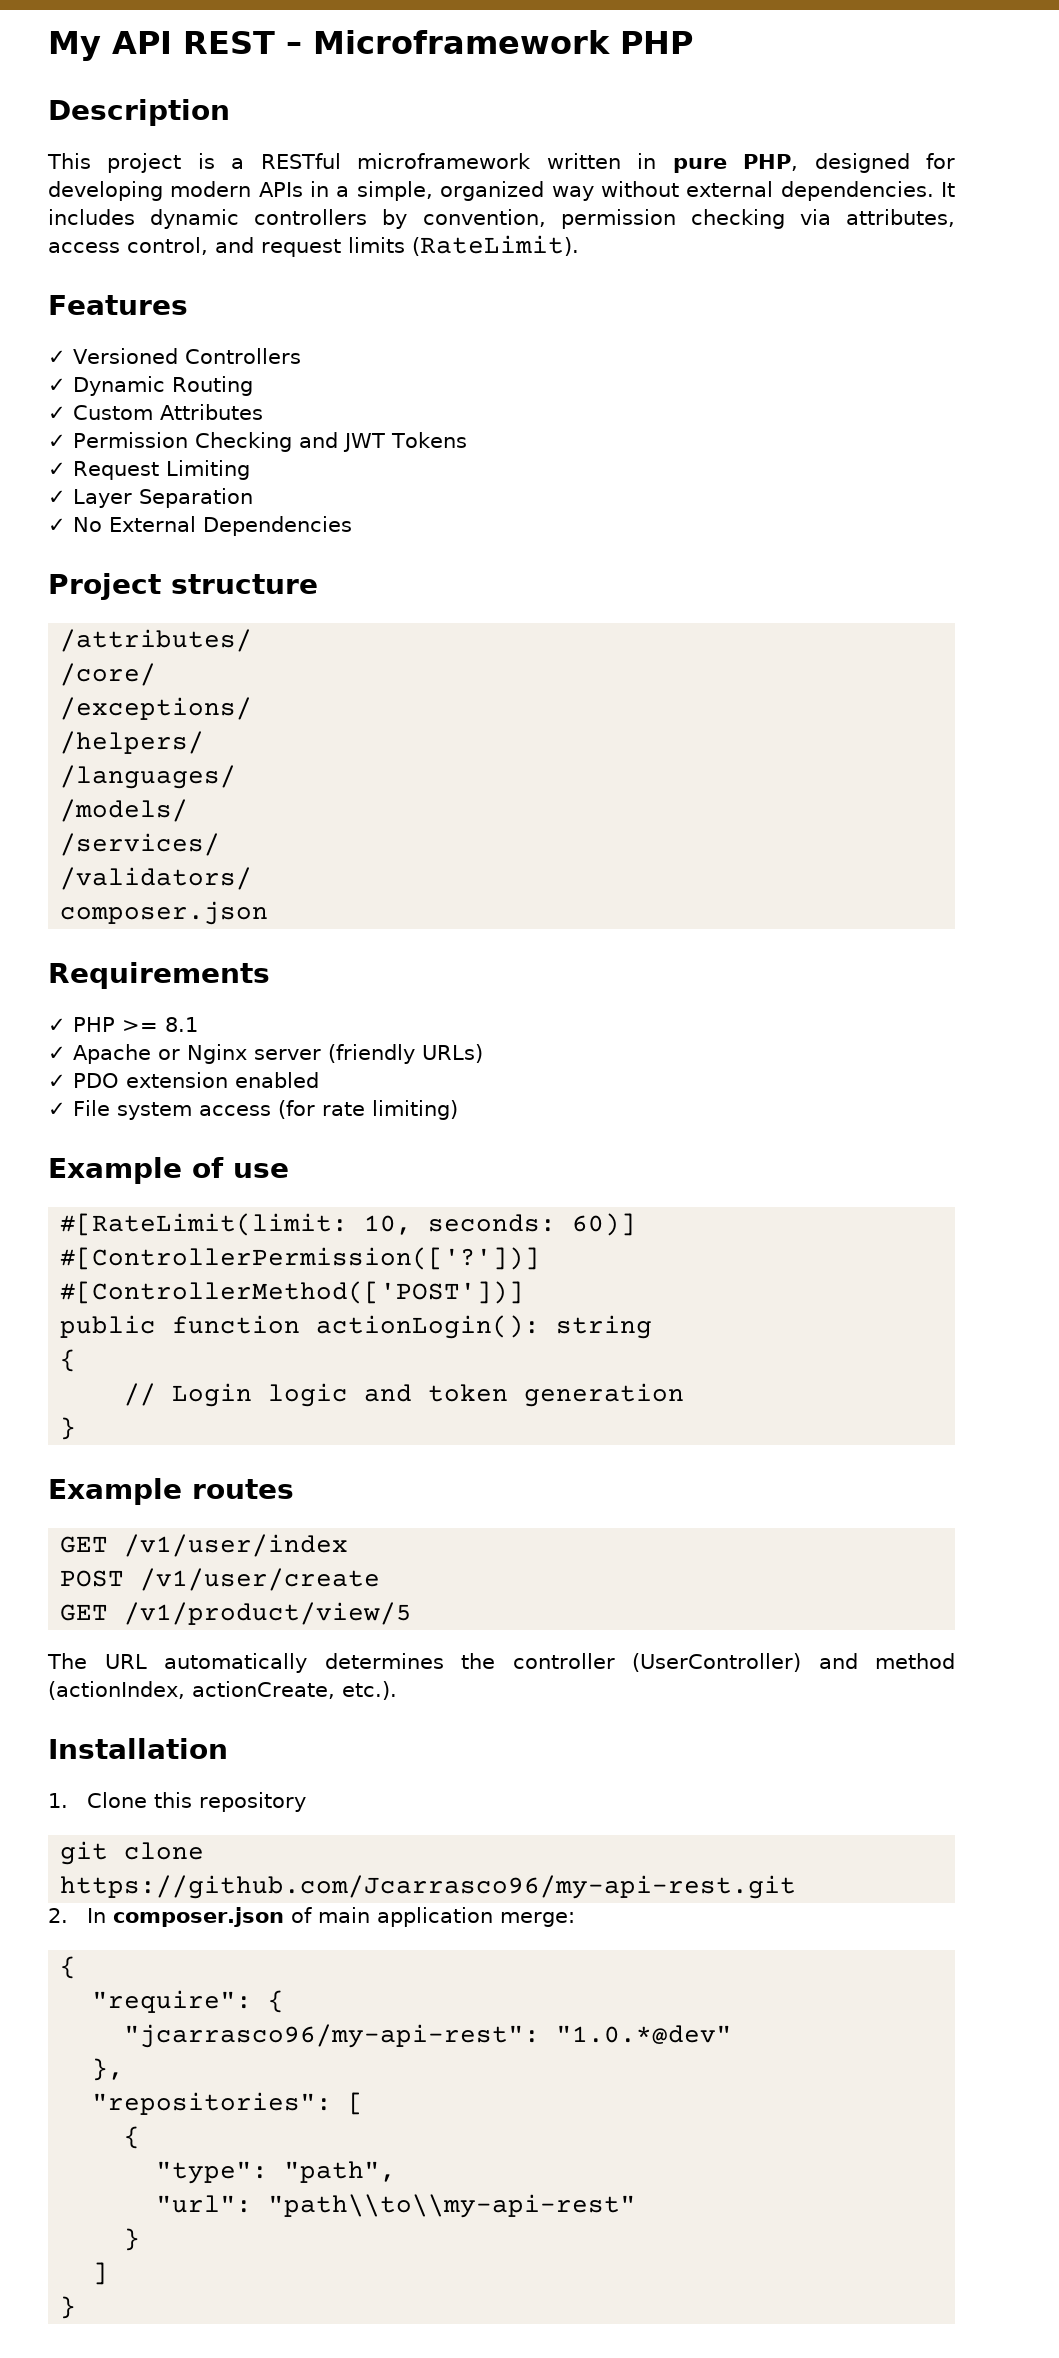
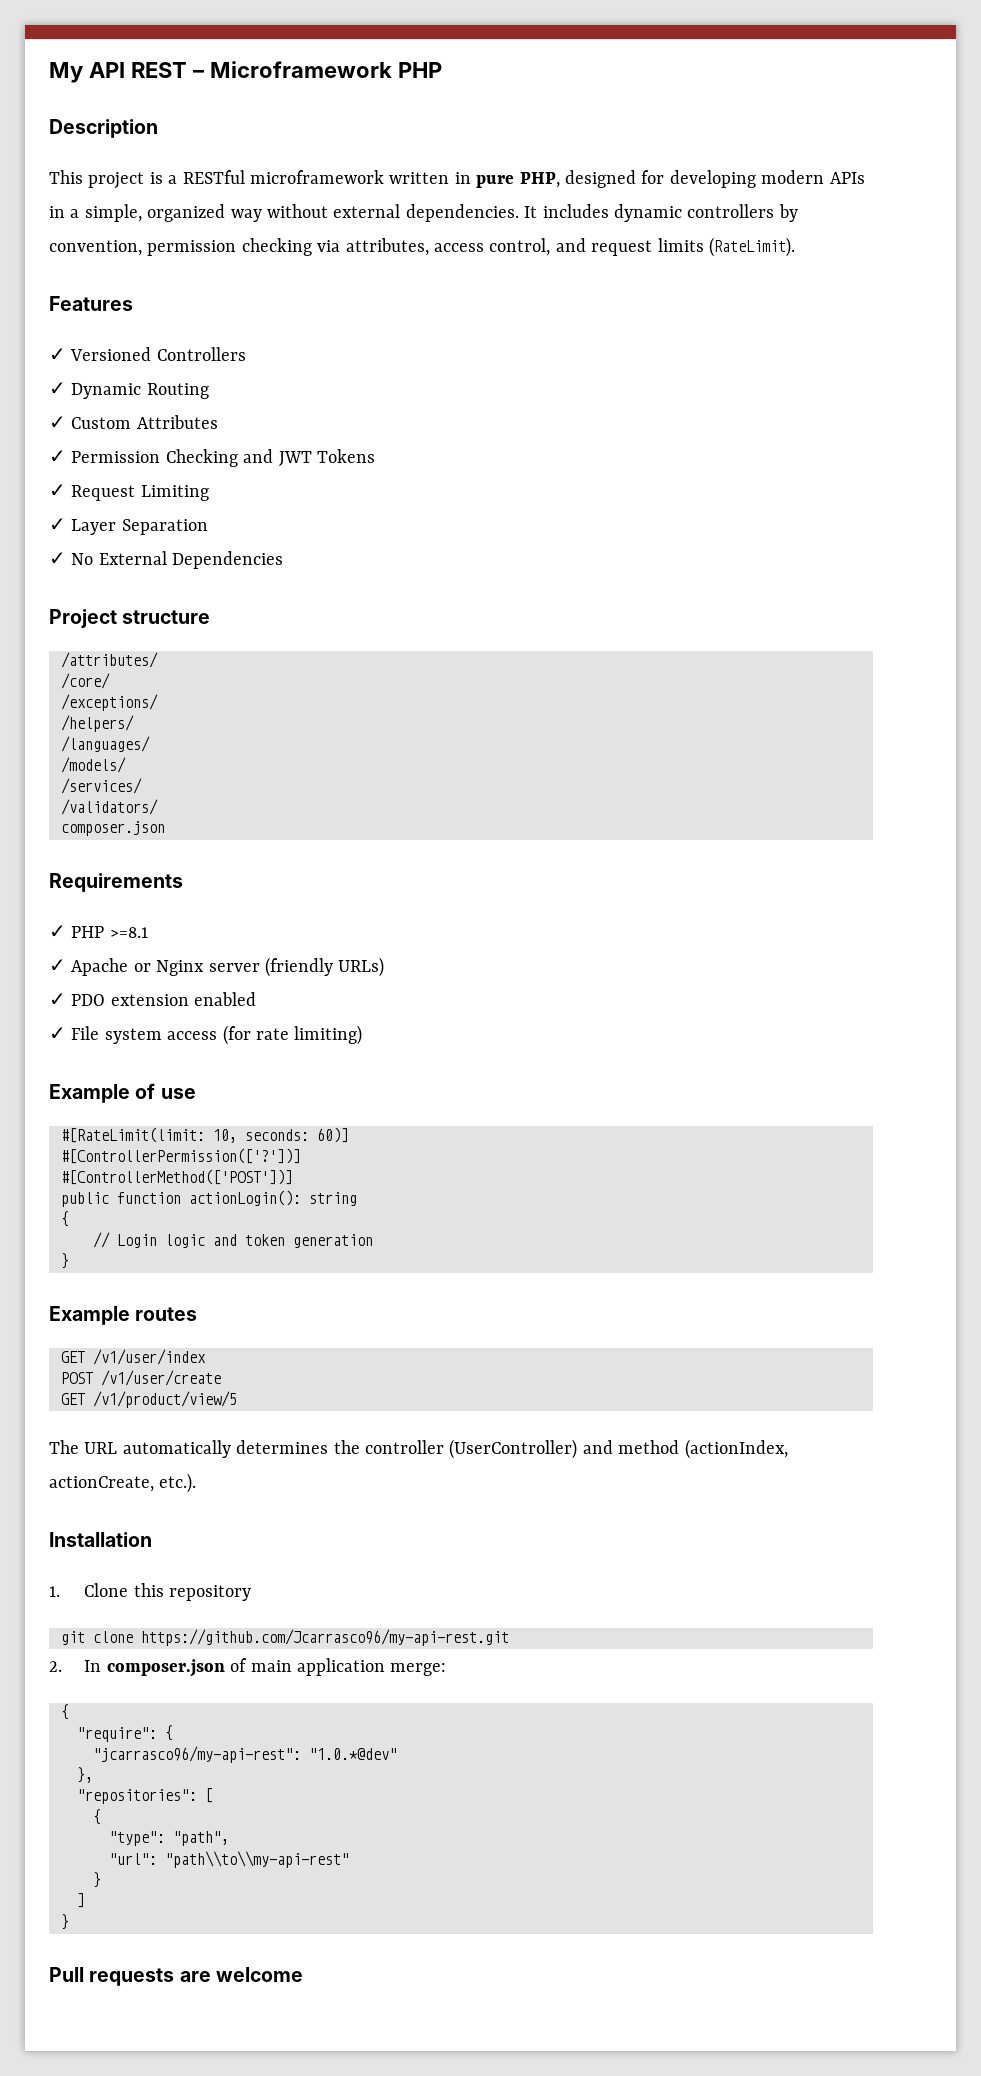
- ✓ PHP >= 8.1
+ ✓ PHP >=8.1
+ Pull requests are welcome

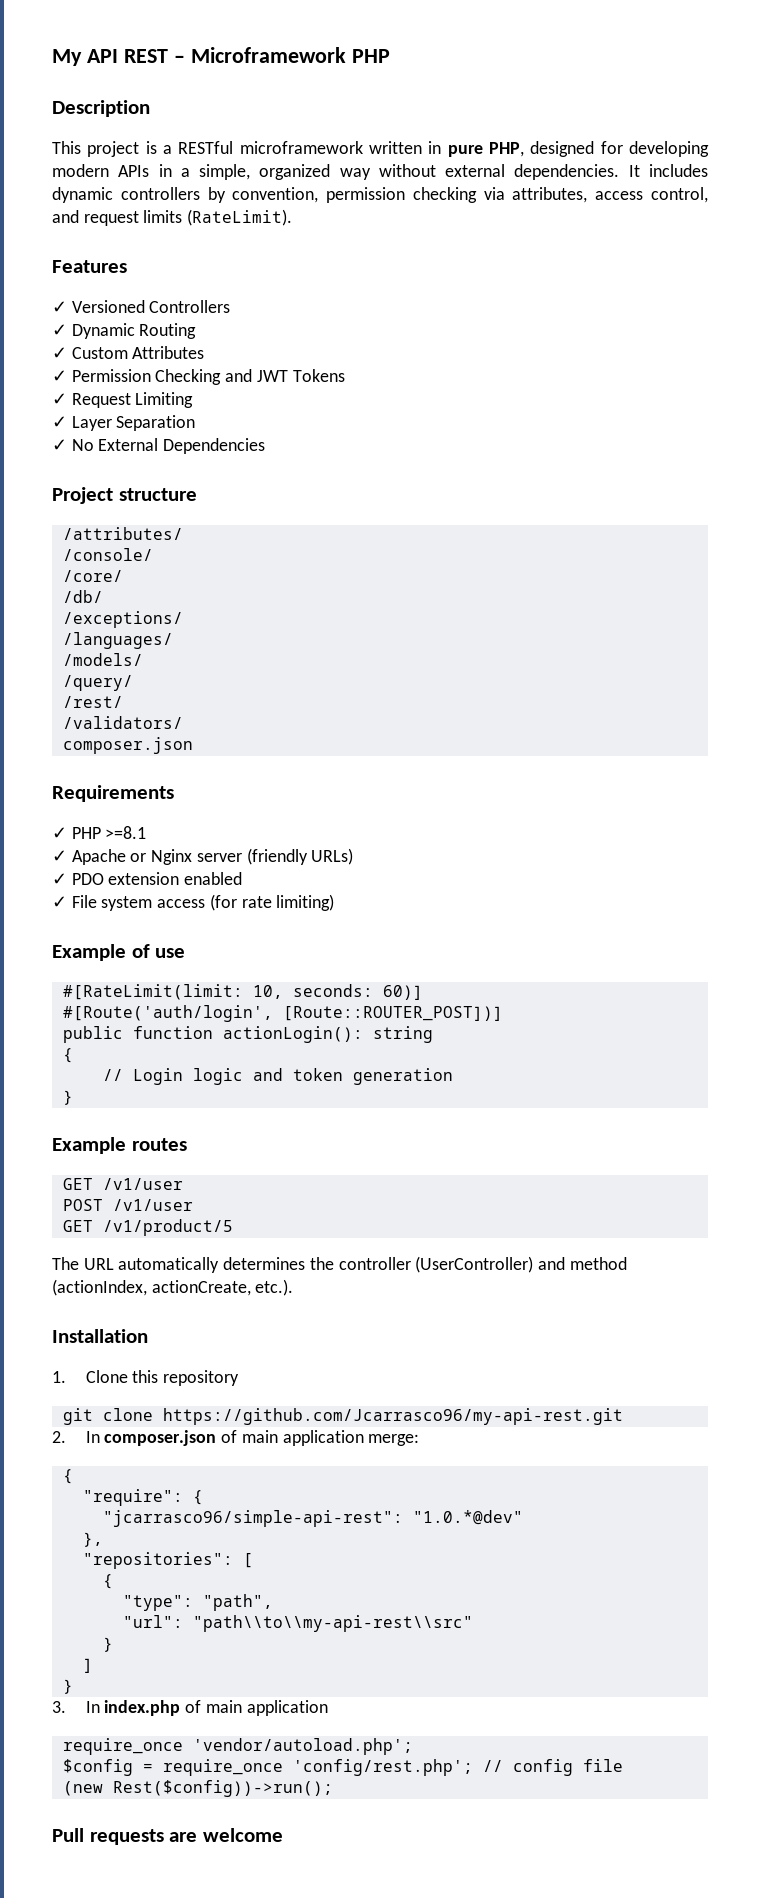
+ /console/
+ /db/
- /helpers/
- /services/
+ /query/
+ /rest/
- #[ControllerPermission(['?'])]
- #[ControllerMethod(['POST'])]
+ #[Route('auth/login', [Route::ROUTER_POST])]
- GET /v1/user/index
+ GET /v1/user
- POST /v1/user/create
- GET /v1/product/view/5
+ POST /v1/user
+ GET /v1/product/5
- "jcarrasco96/my-api-rest": "1.0.*@dev"
+ "jcarrasco96/simple-api-rest": "1.0.*@dev"
- "url": "path\\to\\my-api-rest"
+ "url": "path\\to\\my-api-rest\\src"
+ 3. In index.php of main application
+ require_once 'vendor/autoload.php';
+ $config = require_once 'config/rest.php'; // config file
+ (new Rest($config))->run();

